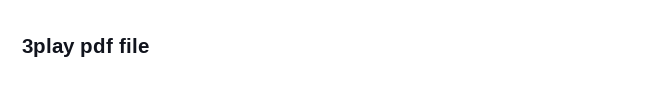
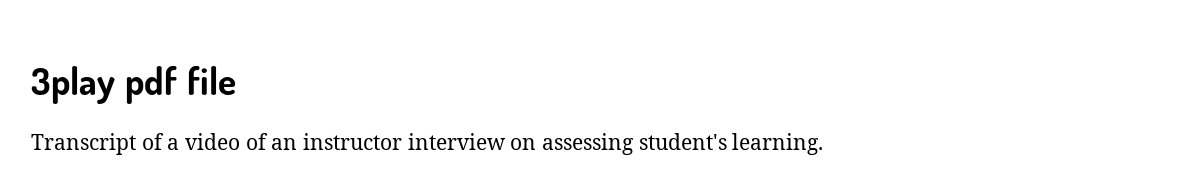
+ Transcript of a video of an instructor interview on assessing student's learning.

